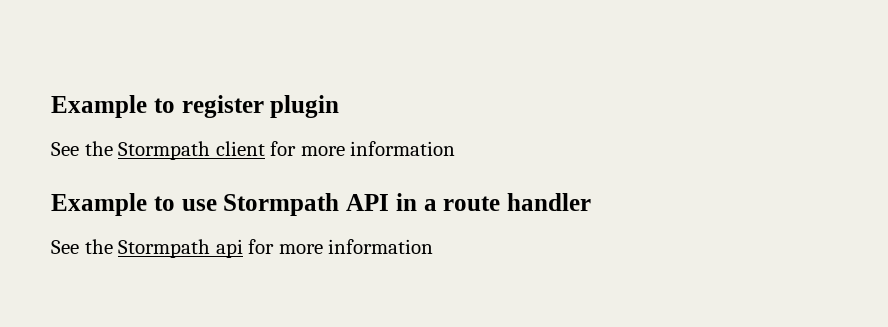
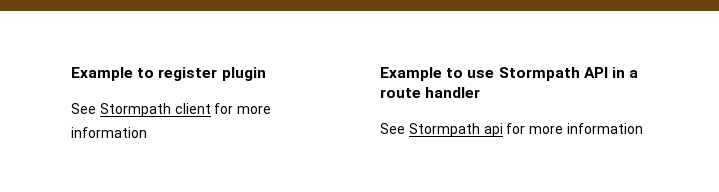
- See the Stormpath client for more information
+ See Stormpath client for more information
- See the Stormpath api for more information
+ See Stormpath api for more information

